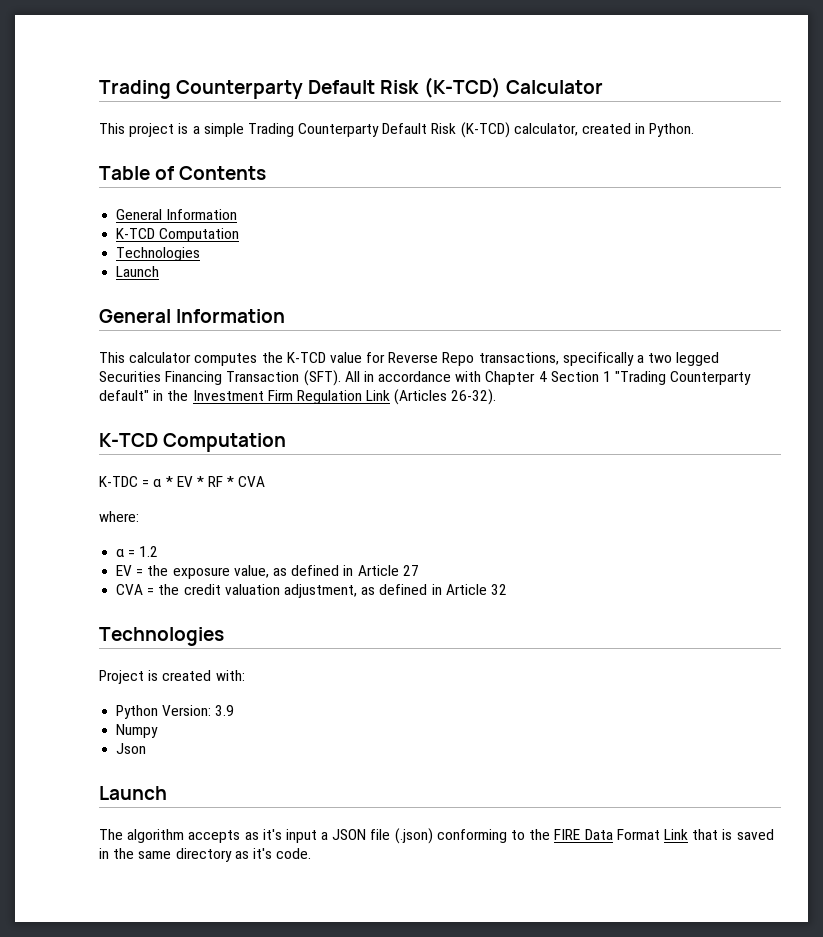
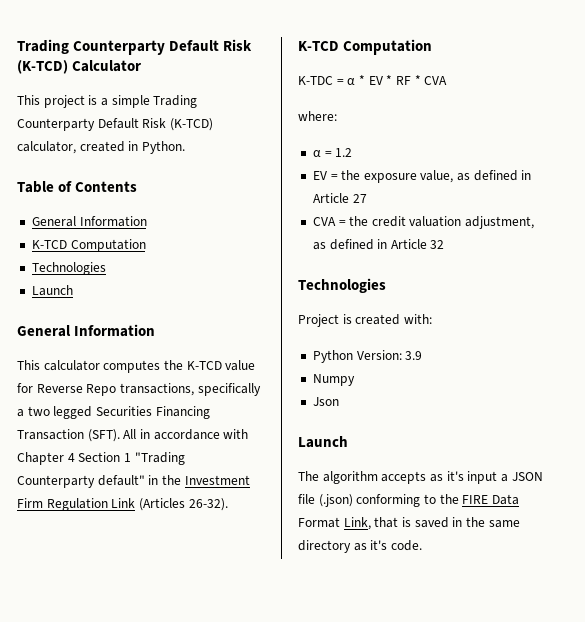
- The algorithm accepts as it's input a JSON file (.json) conforming to the FIRE Data Format Link that is saved in the same directory as it's code.
+ The algorithm accepts as it's input a JSON file (.json) conforming to the FIRE Data Format Link, that is saved in the same directory as it's code.

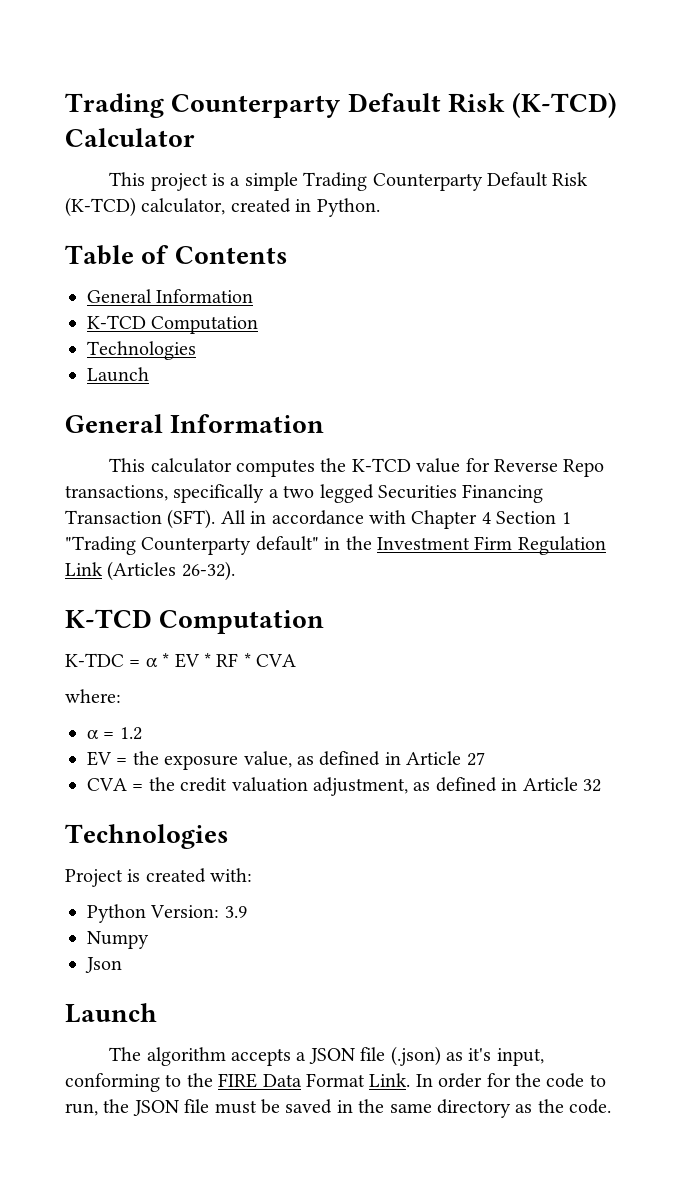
- The algorithm accepts as it's input a JSON file (.json) conforming to the FIRE Data Format Link, that is saved in the same directory as it's code.
+ The algorithm accepts a JSON file (.json) as it's input, conforming to the FIRE Data Format Link. In order for the code to run, the JSON file must be saved in the same directory as the code.

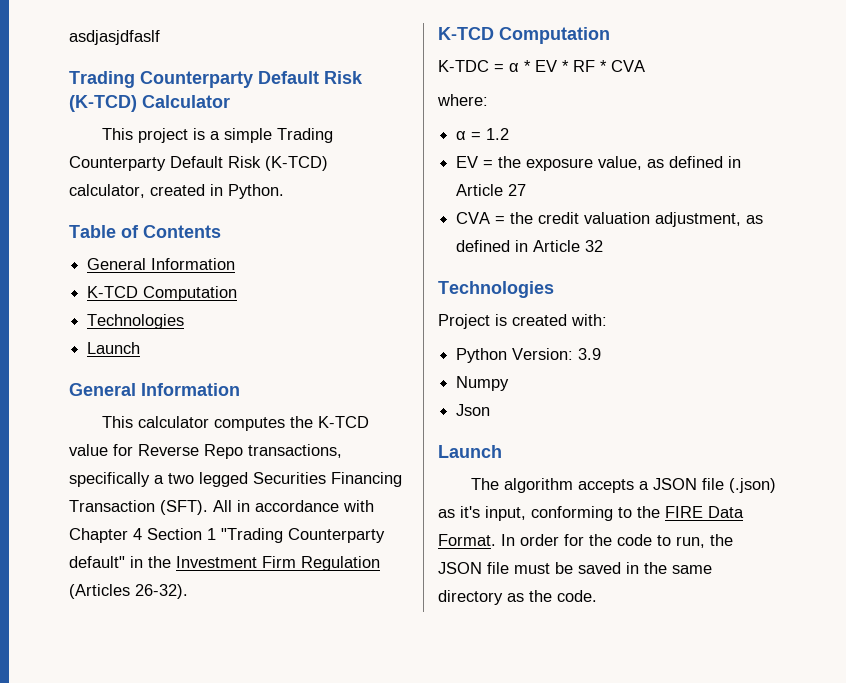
+ asdjasjdfaslf
- All in accordance with Chapter 4 Section 1 "Trading Counterparty default" in the Investment Firm Regulation Link (Articles 26-32).
+ All in accordance with Chapter 4 Section 1 "Trading Counterparty default" in the Investment Firm Regulation (Articles 26-32).
- The algorithm accepts a JSON file (.json) as it's input, conforming to the FIRE Data Format Link.
+ The algorithm accepts a JSON file (.json) as it's input, conforming to the FIRE Data Format.

